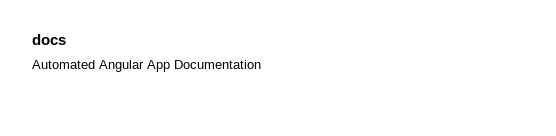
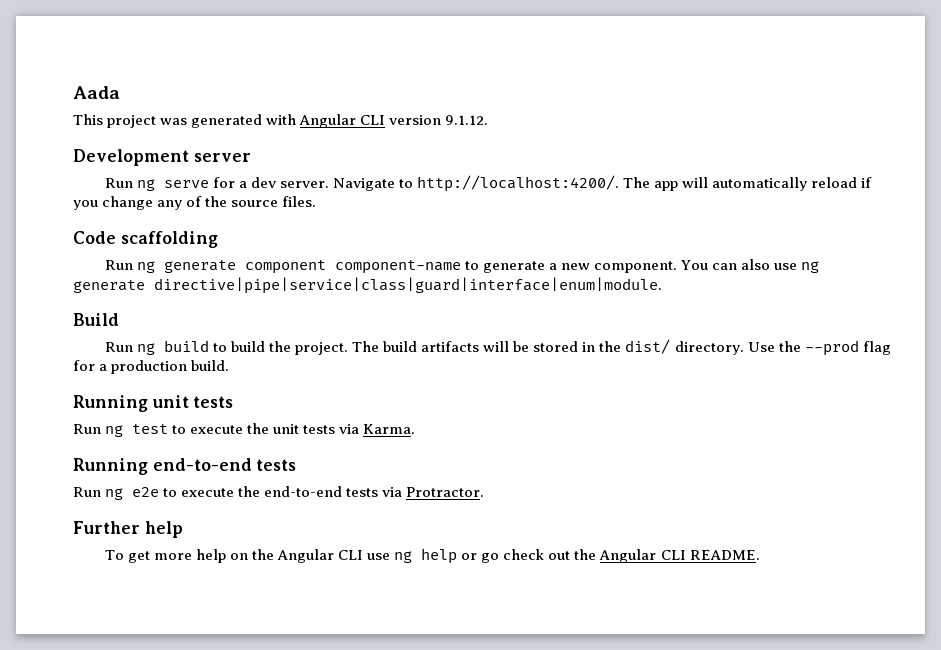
- docs
- Automated Angular App Documentation
+ Aada
+ This project was generated with Angular CLI version 9.1.12.
+ Development server
+ Run ng serve for a dev server. Navigate to http://localhost:4200/. The app will automatically reload if you change any of the source files.
+ Code scaffolding
+ Run ng generate component component-name to generate a new component. You can also use ng generate directive|pipe|service|class|guard|interface|enum|module.
+ Build
+ Run ng build to build the project. The build artifacts will be stored in the dist/ directory. Use the --prod flag for a production build.
+ Running unit tests
+ Run ng test to execute the unit tests via Karma.
+ Running end-to-end tests
+ Run ng e2e to execute the end-to-end tests via Protractor.
+ Further help
+ To get more help on the Angular CLI use ng help or go check out the Angular CLI README.

